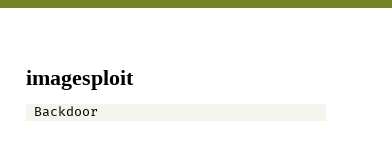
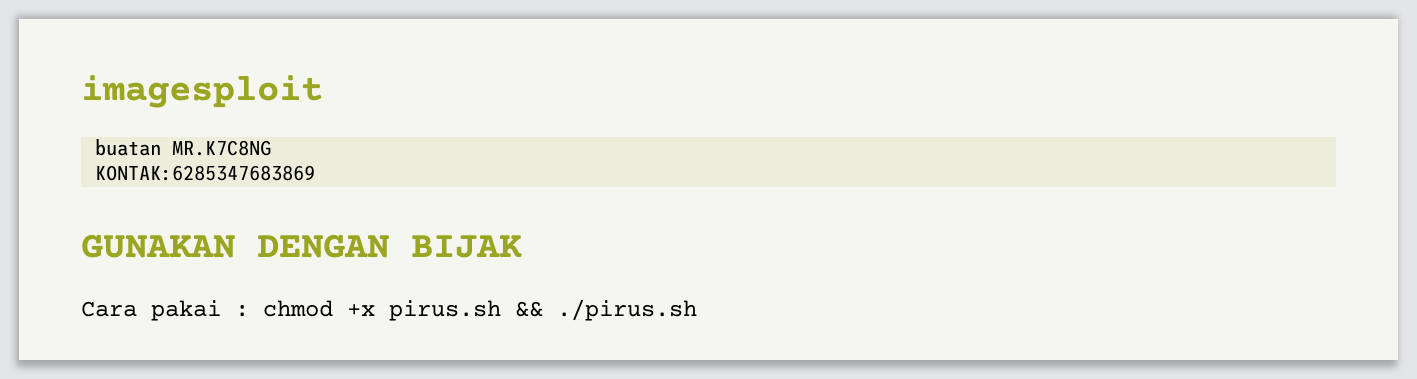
- Backdoor
+ buatan MR.K7C8NG
+ KONTAK:6285347683869
+ GUNAKAN DENGAN BIJAK
+ Cara pakai : chmod +x pirus.sh && ./pirus.sh

